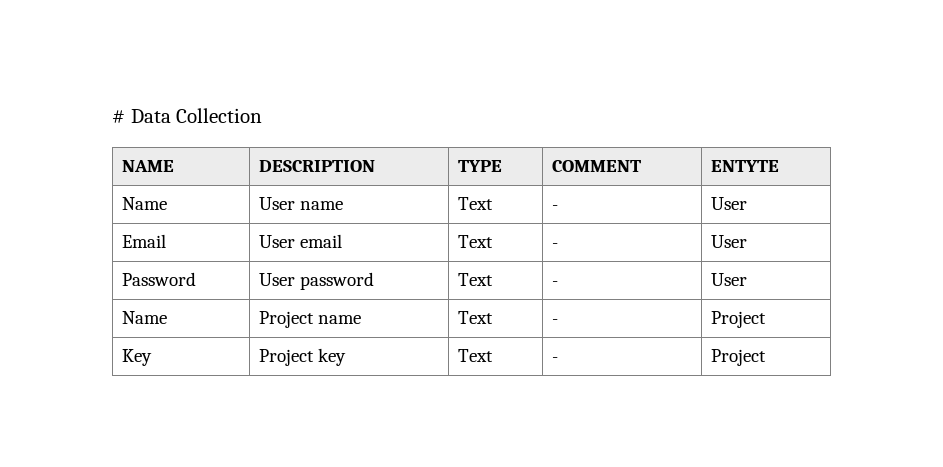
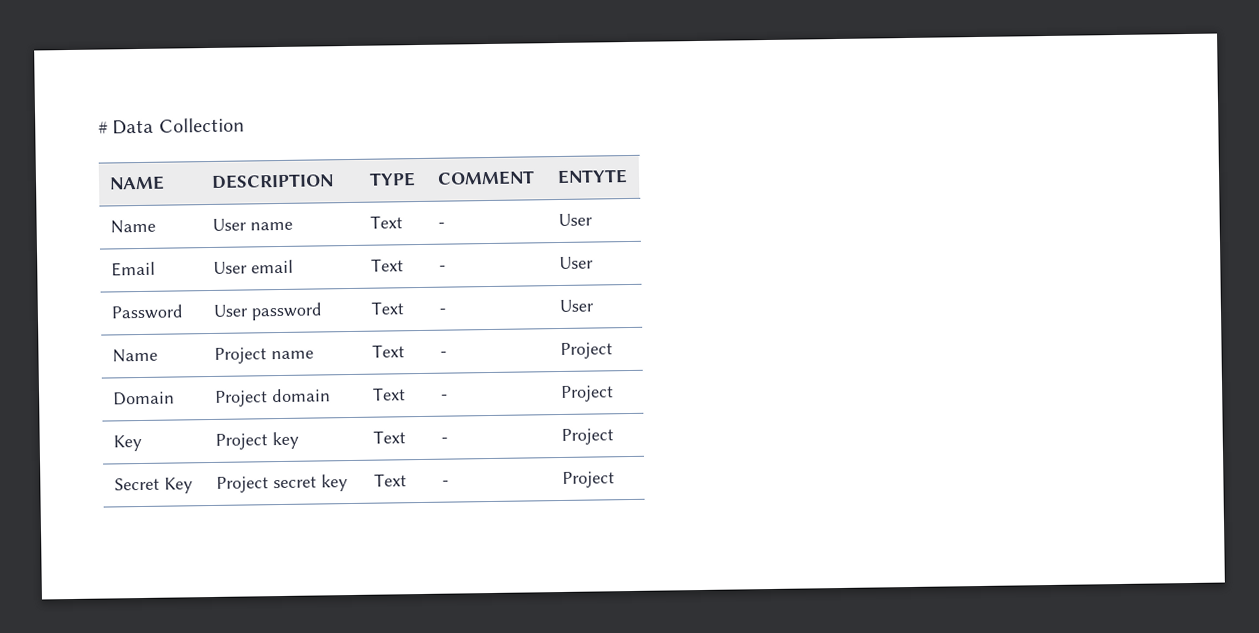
+ Domain | Project domain | Text | - | Project
+ Secret Key | Project secret key | Text | - | Project

